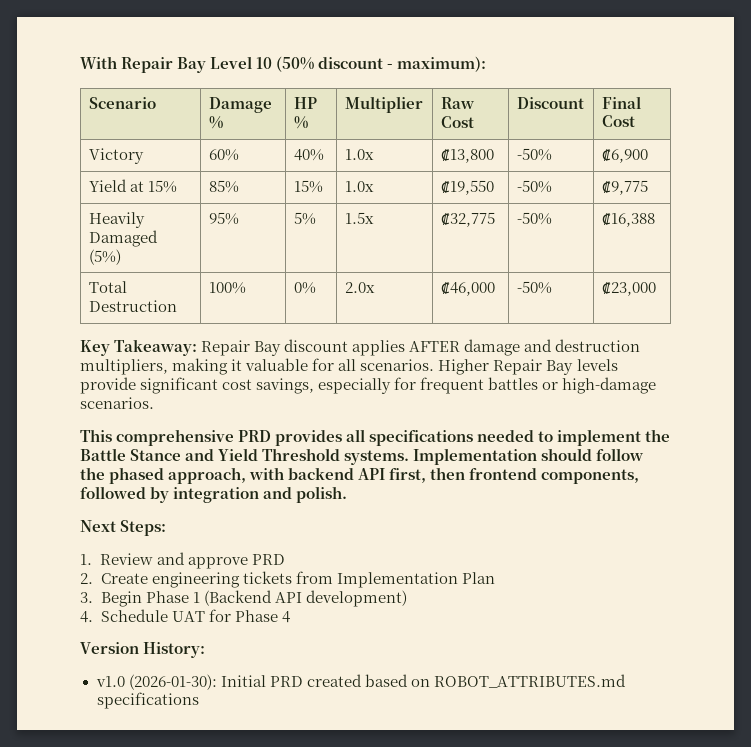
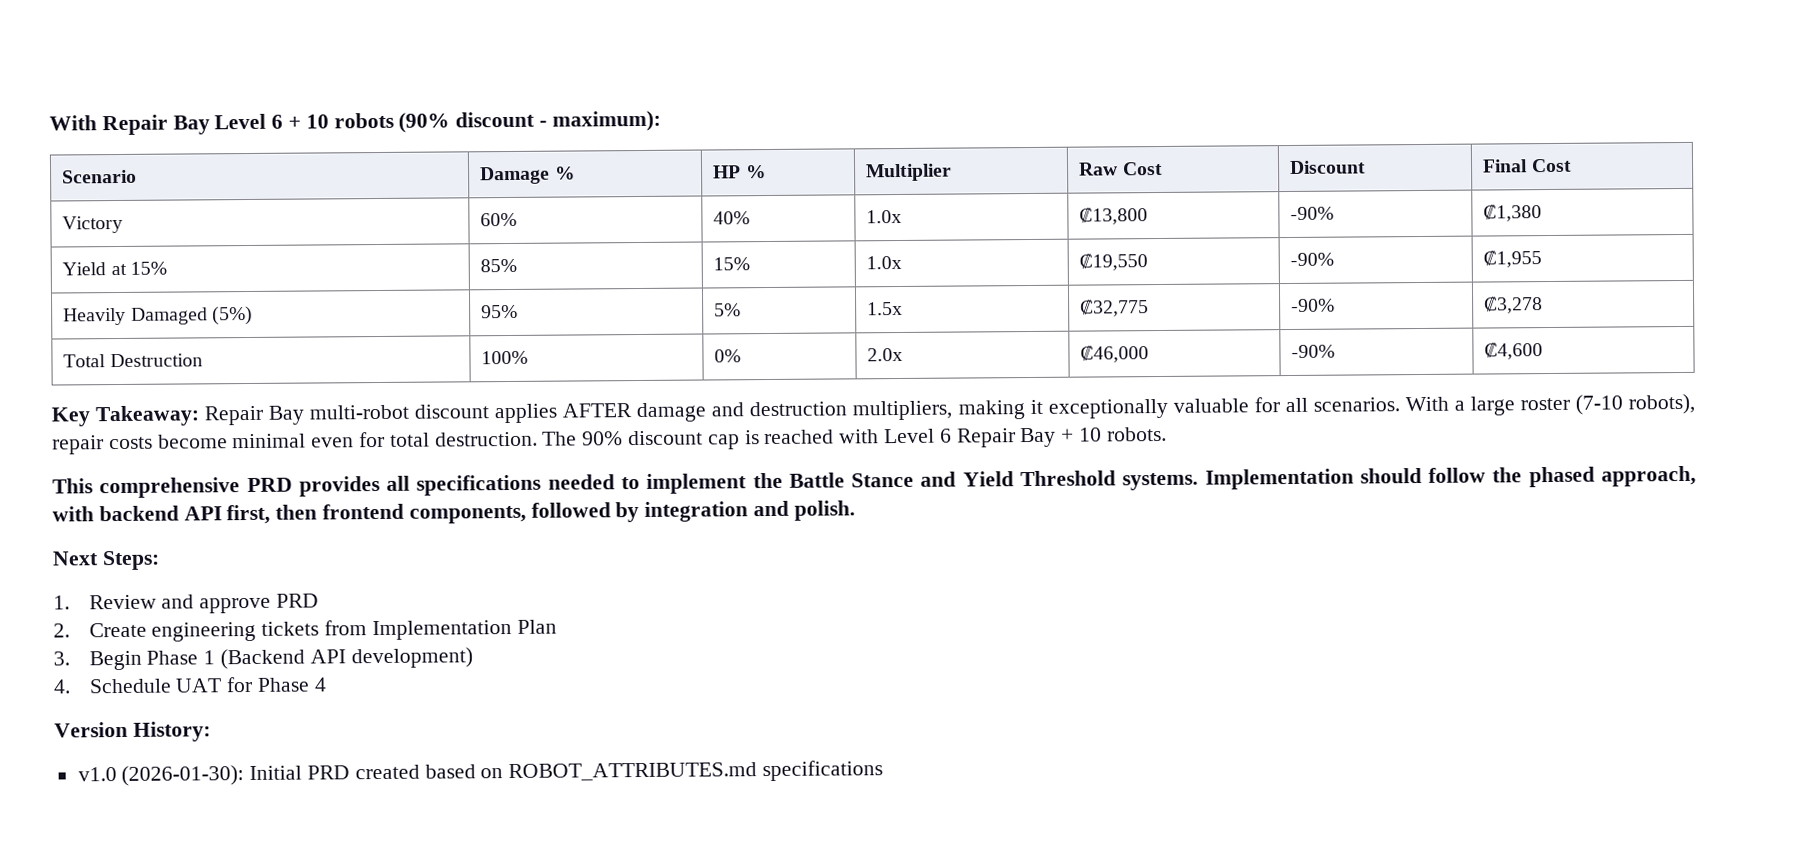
- With Repair Bay Level 10 (50% discount - maximum):
+ With Repair Bay Level 6 + 10 robots (90% discount - maximum):
- Victory | 60% | 40% | 1.0x | ₡13,800 | -50% | ₡6,900
+ Victory | 60% | 40% | 1.0x | ₡13,800 | -90% | ₡1,380
- Yield at 15% | 85% | 15% | 1.0x | ₡19,550 | -50% | ₡9,775
+ Yield at 15% | 85% | 15% | 1.0x | ₡19,550 | -90% | ₡1,955
- Heavily Damaged (5%) | 95% | 5% | 1.5x | ₡32,775 | -50% | ₡16,388
+ Heavily Damaged (5%) | 95% | 5% | 1.5x | ₡32,775 | -90% | ₡3,278
- Total Destruction | 100% | 0% | 2.0x | ₡46,000 | -50% | ₡23,000
+ Total Destruction | 100% | 0% | 2.0x | ₡46,000 | -90% | ₡4,600
- Key Takeaway: Repair Bay discount applies AFTER damage and destruction multipliers, making it valuable for all scenarios.
+ Key Takeaway: Repair Bay multi-robot discount applies AFTER damage and destruction multipliers, making it exceptionally valuable for all scenarios.
- Higher Repair Bay levels provide significant cost savings, especially for frequent battles or high-damage scenarios.
+ With a large roster (7-10 robots), repair costs become minimal even for total destruction. The 90% discount cap is reached with Level 6 Repair Bay + 10 robots.

